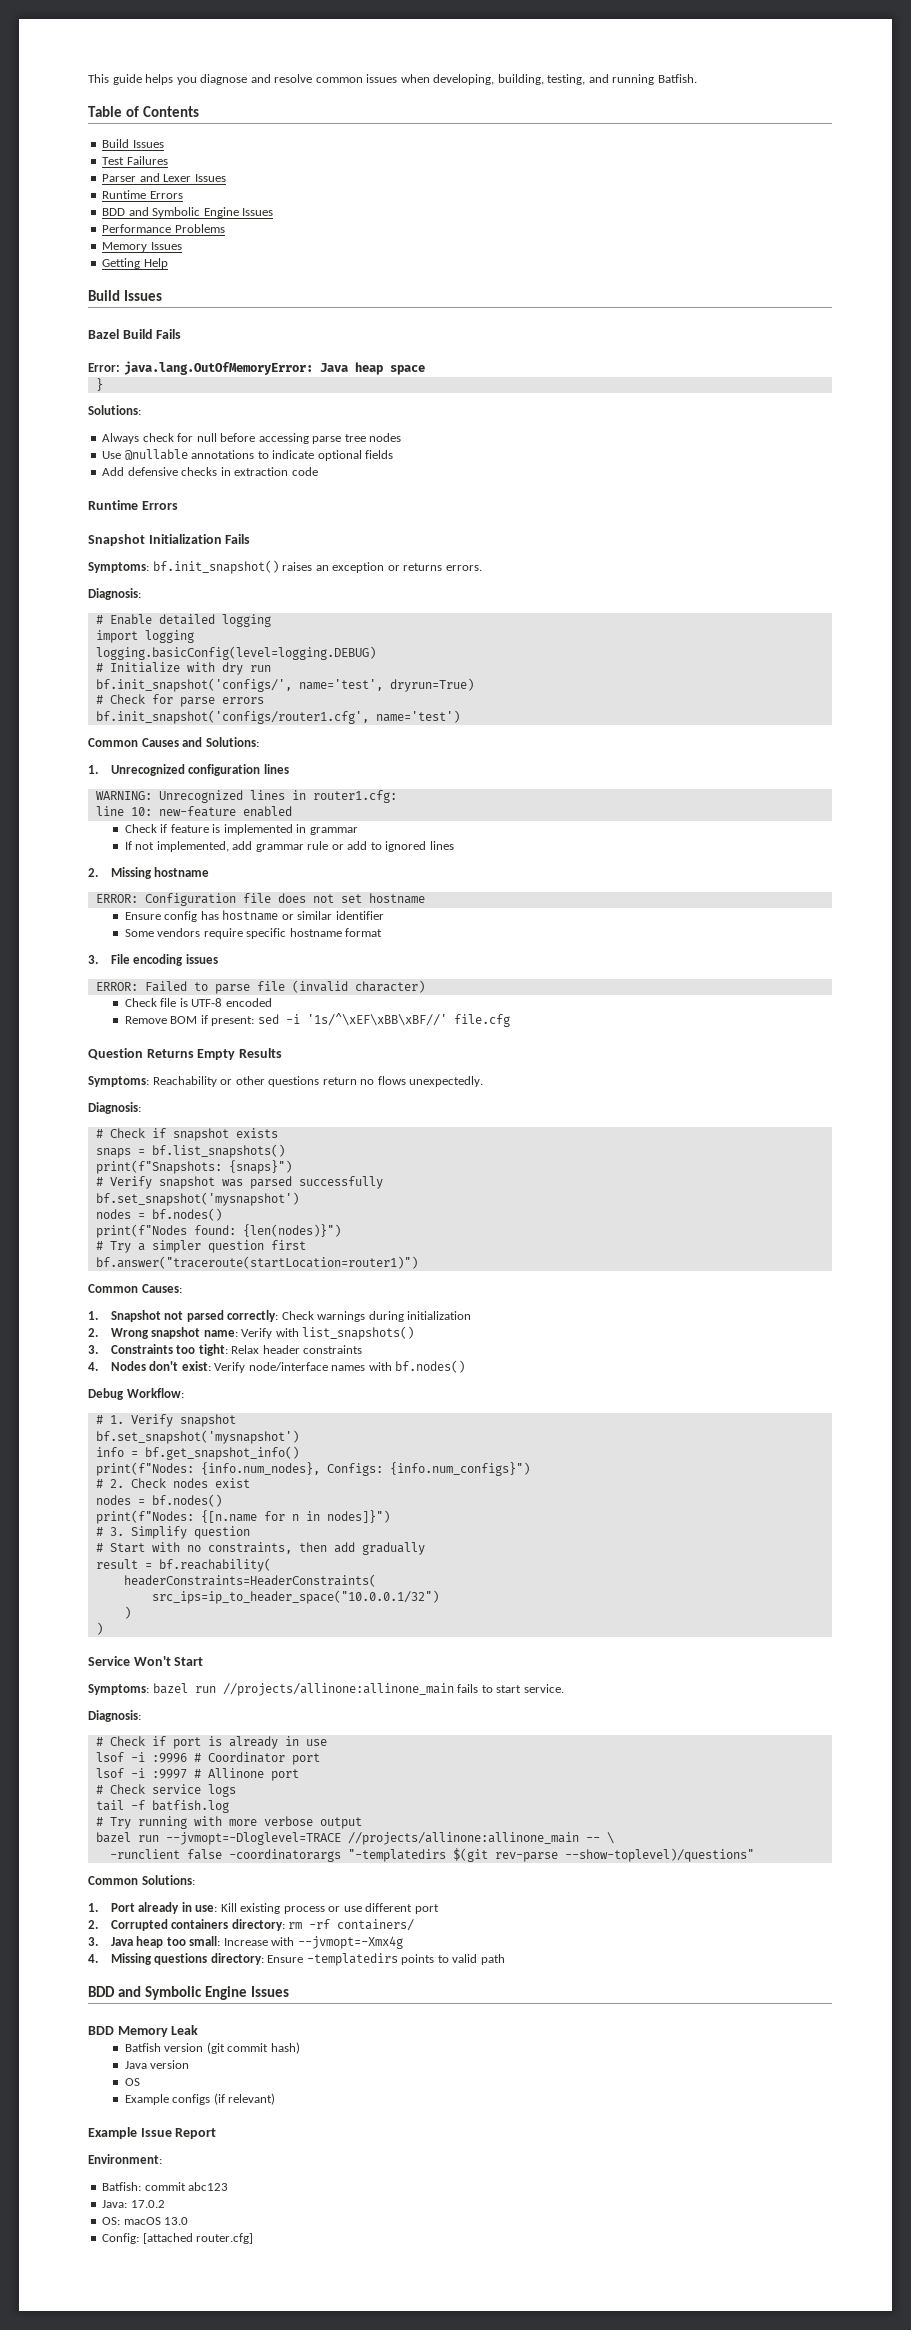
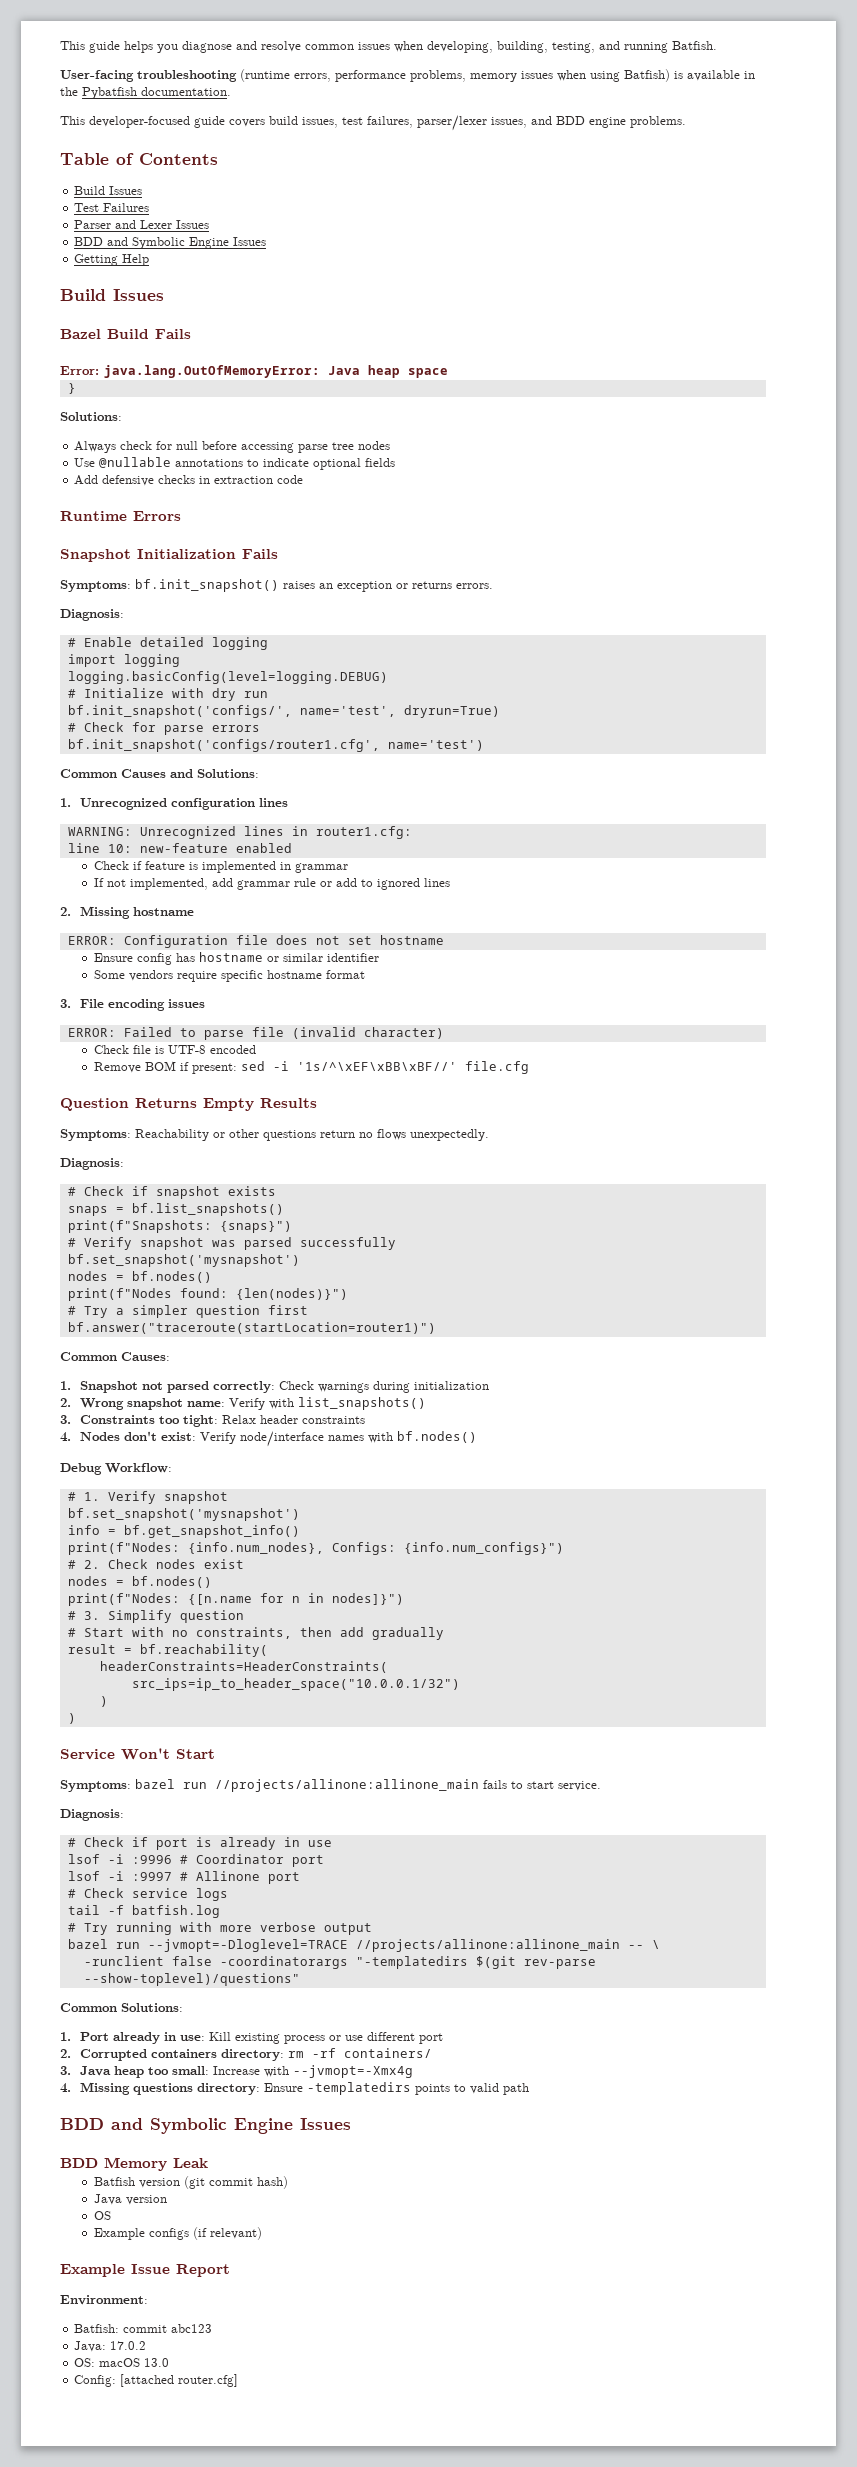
+ User-facing troubleshooting (runtime errors, performance problems, memory issues when using Batfish) is available in the Pybatfish documentation.
+ This developer-focused guide covers build issues, test failures, parser/lexer issues, and BDD engine problems.
  Parser and Lexer Issues
- Runtime Errors
  BDD and Symbolic Engine Issues
- Performance Problems
- Memory Issues

